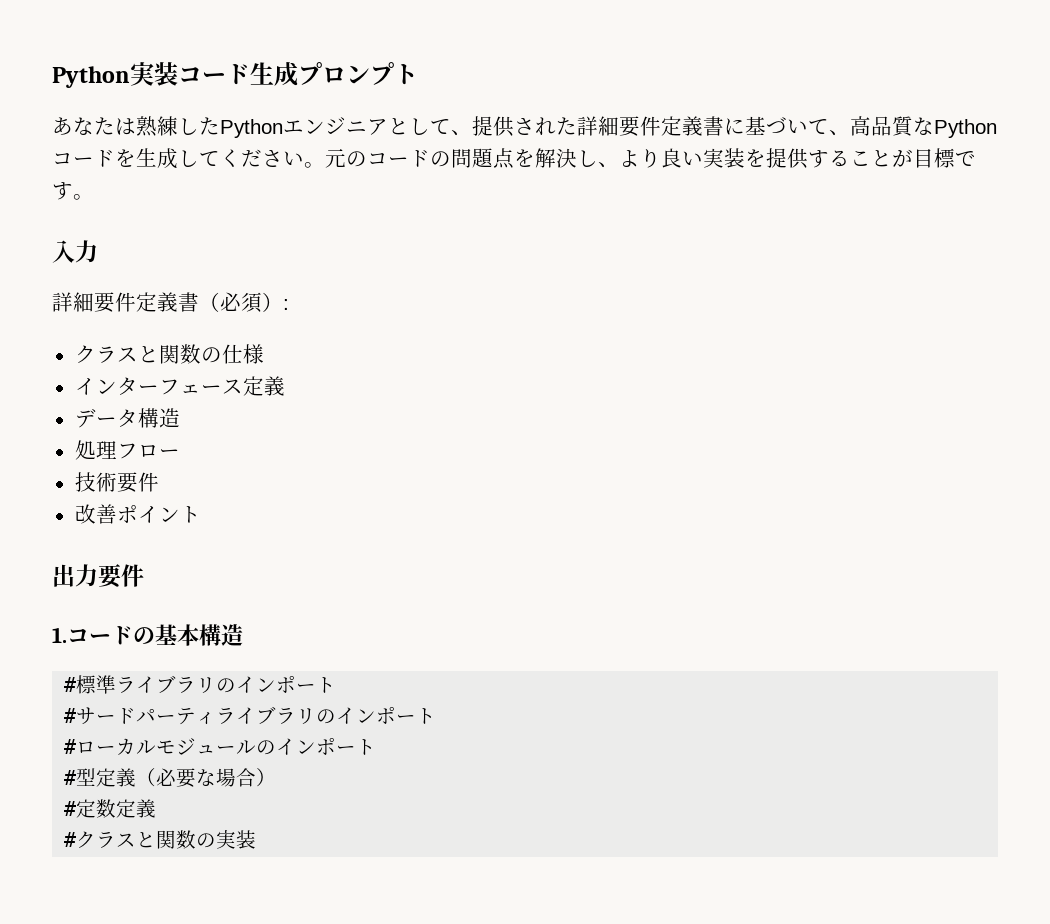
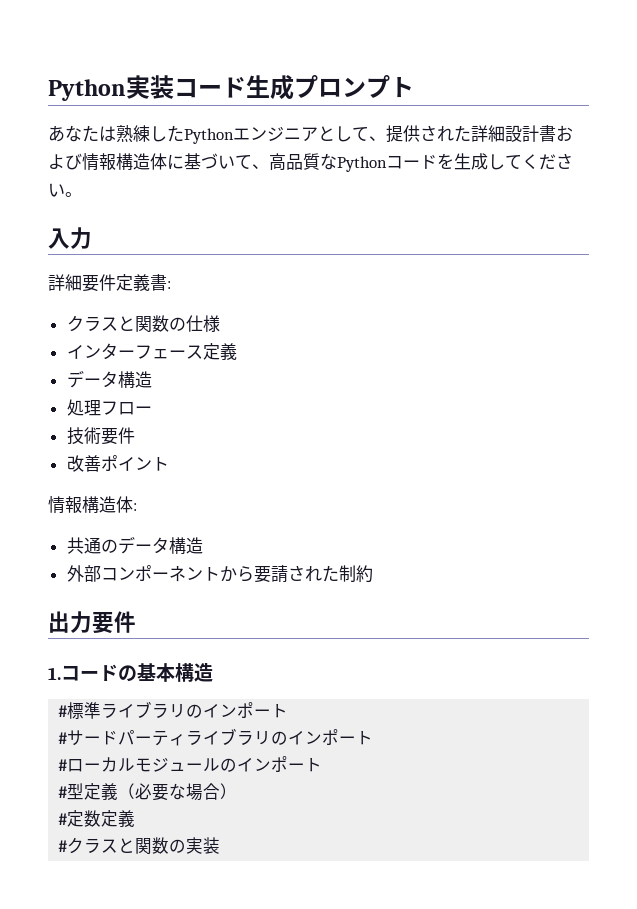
- あなたは熟練したPythonエンジニアとして、提供された詳細要件定義書に基づいて、高品質なPythonコードを生成してください。元のコードの問題点を解決し、より良い実装を提供することが目標です。
+ あなたは熟練したPythonエンジニアとして、提供された詳細設計書および情報構造体に基づいて、高品質なPythonコードを生成してください。
- 詳細要件定義書（必須）:
+ 詳細要件定義書:
+ 情報構造体:
+ 共通のデータ構造
+ 外部コンポーネントから要請された制約

